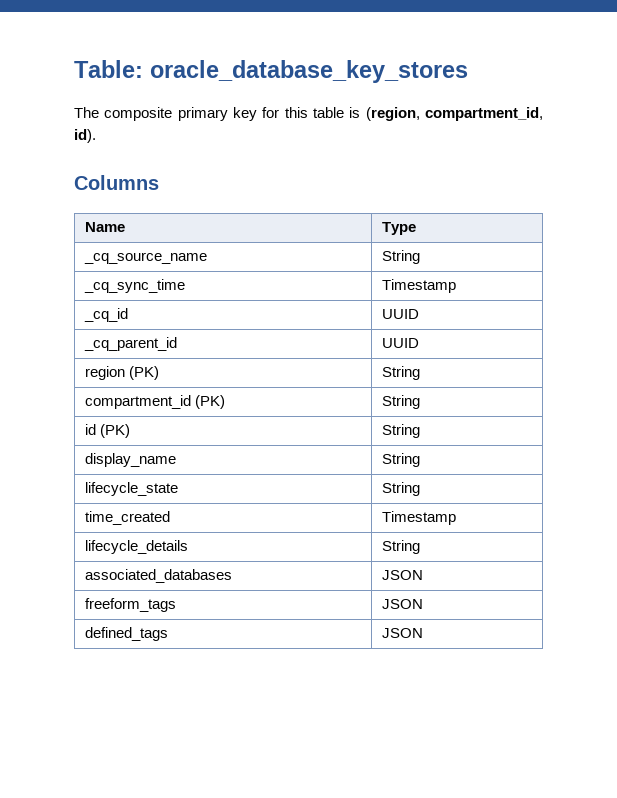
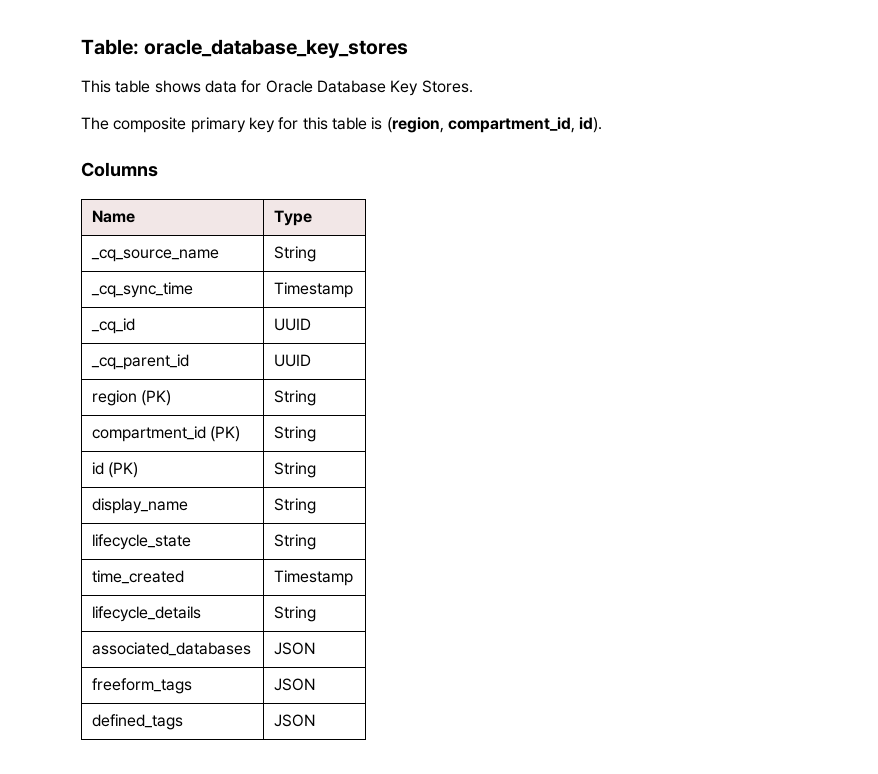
+ This table shows data for Oracle Database Key Stores.

